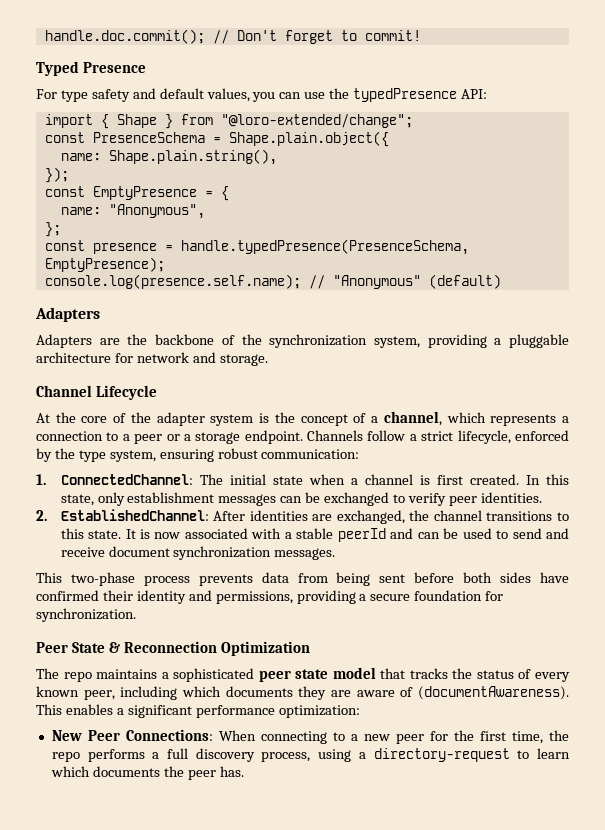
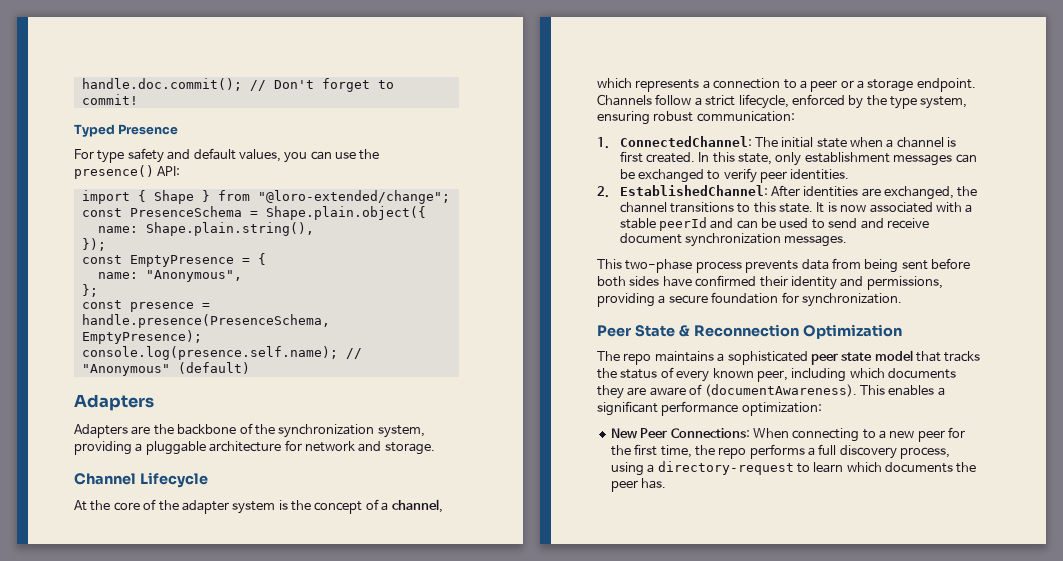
- For type safety and default values, you can use the typedPresence API:
+ For type safety and default values, you can use the presence() API:
- const presence = handle.typedPresence(PresenceSchema, EmptyPresence);
+ const presence = handle.presence(PresenceSchema, EmptyPresence);

